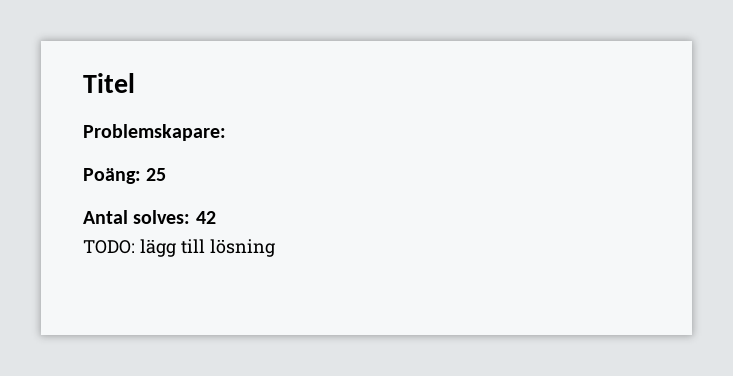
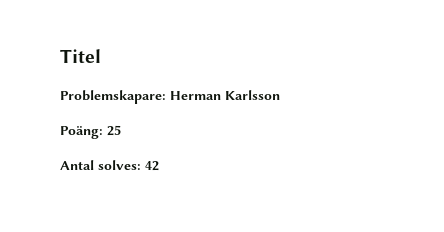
- Problemskapare:
+ Problemskapare: Herman Karlsson
- TODO: lägg till lösning

